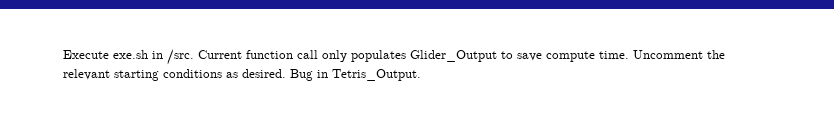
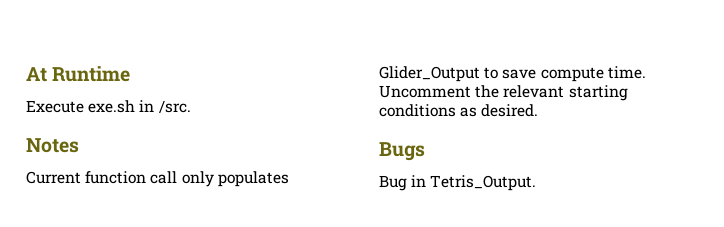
+ At Runtime
- Execute exe.sh in /src. Current function call only populates Glider_Output to save compute time.
+ Execute exe.sh in /src.
+ Notes
+ Current function call only populates Glider_Output to save compute time.
- Uncomment the relevant starting conditions as desired. Bug in Tetris_Output.
+ Uncomment the relevant starting conditions as desired.
+ Bugs
+ Bug in Tetris_Output.

